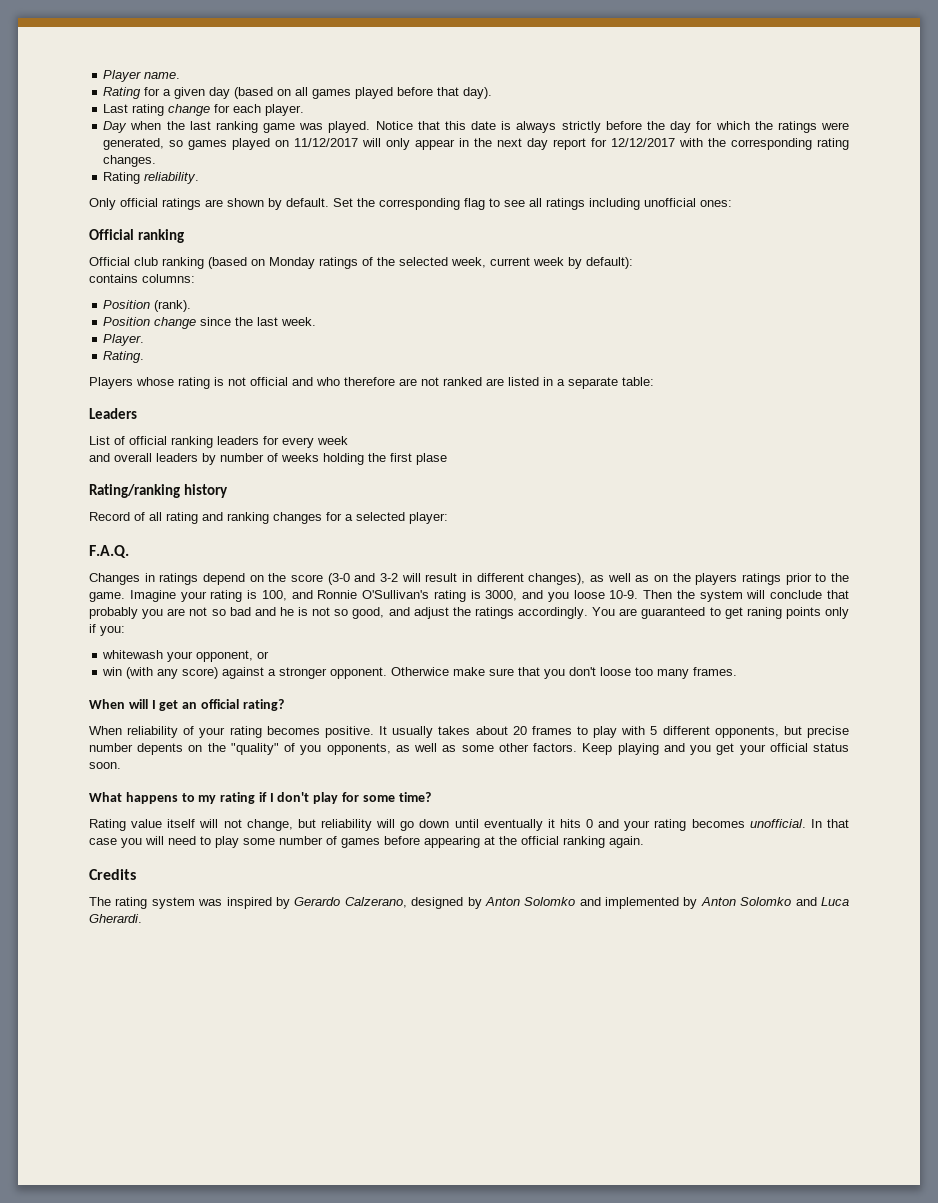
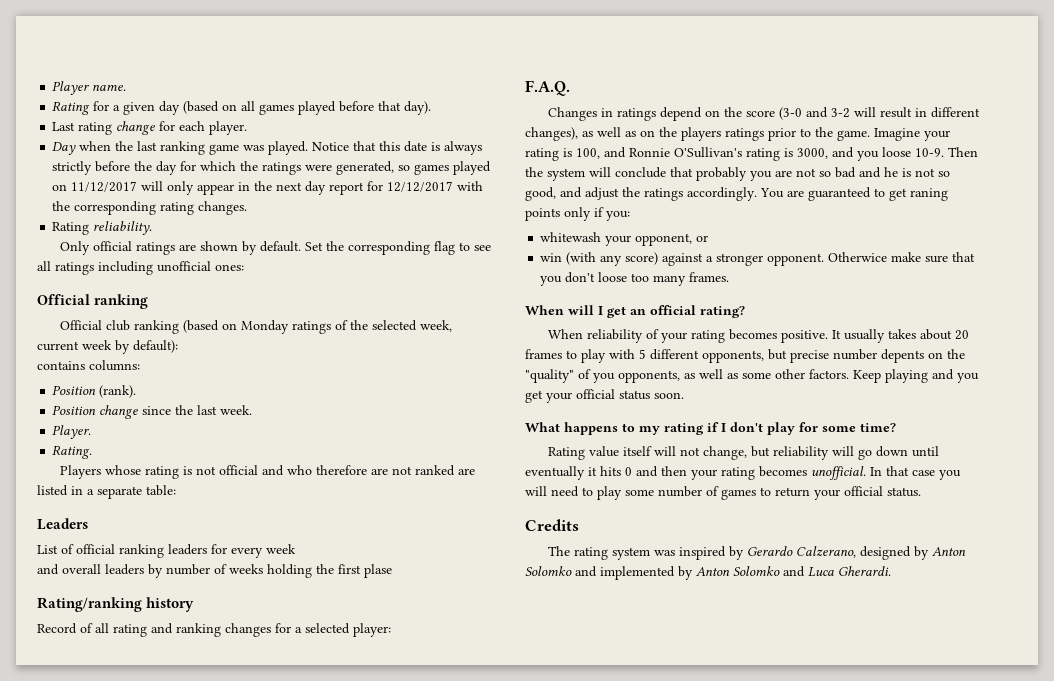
- Rating value itself will not change, but reliability will go down until eventually it hits 0 and your rating becomes unofficial.
+ Rating value itself will not change, but reliability will go down until eventually it hits 0 and then your rating becomes unofficial.
- In that case you will need to play some number of games before appearing at the official ranking again.
+ In that case you will need to play some number of games to return your official status.

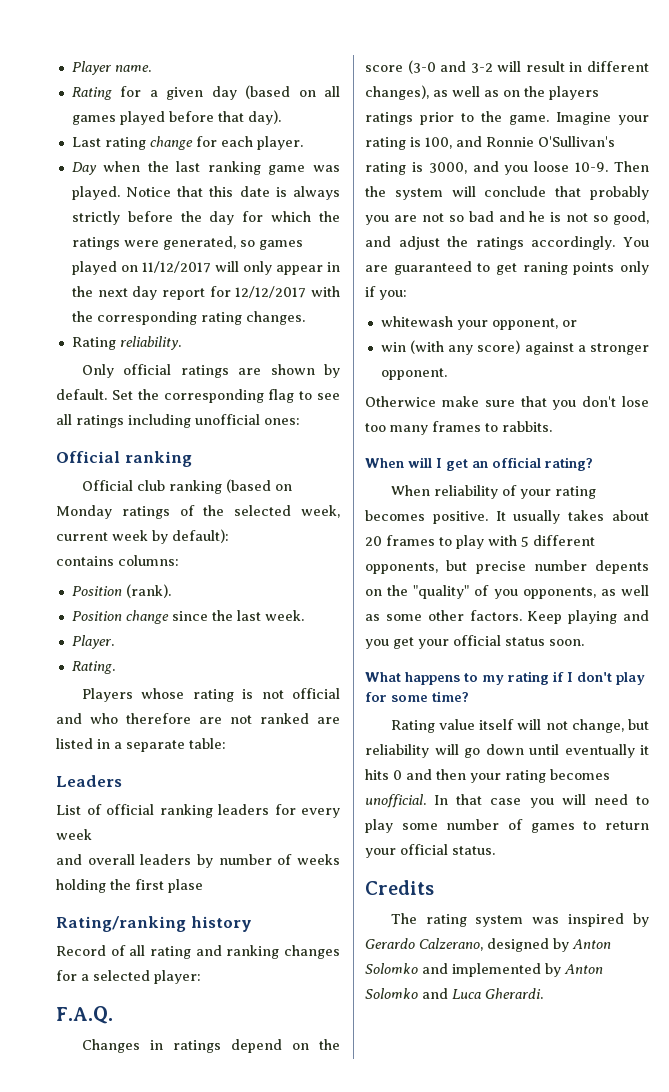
- win (with any score) against a stronger opponent. Otherwice make sure that you don't loose too many frames.
+ win (with any score) against a stronger opponent.
+ Otherwice make sure that you don't lose too many frames to rabbits.

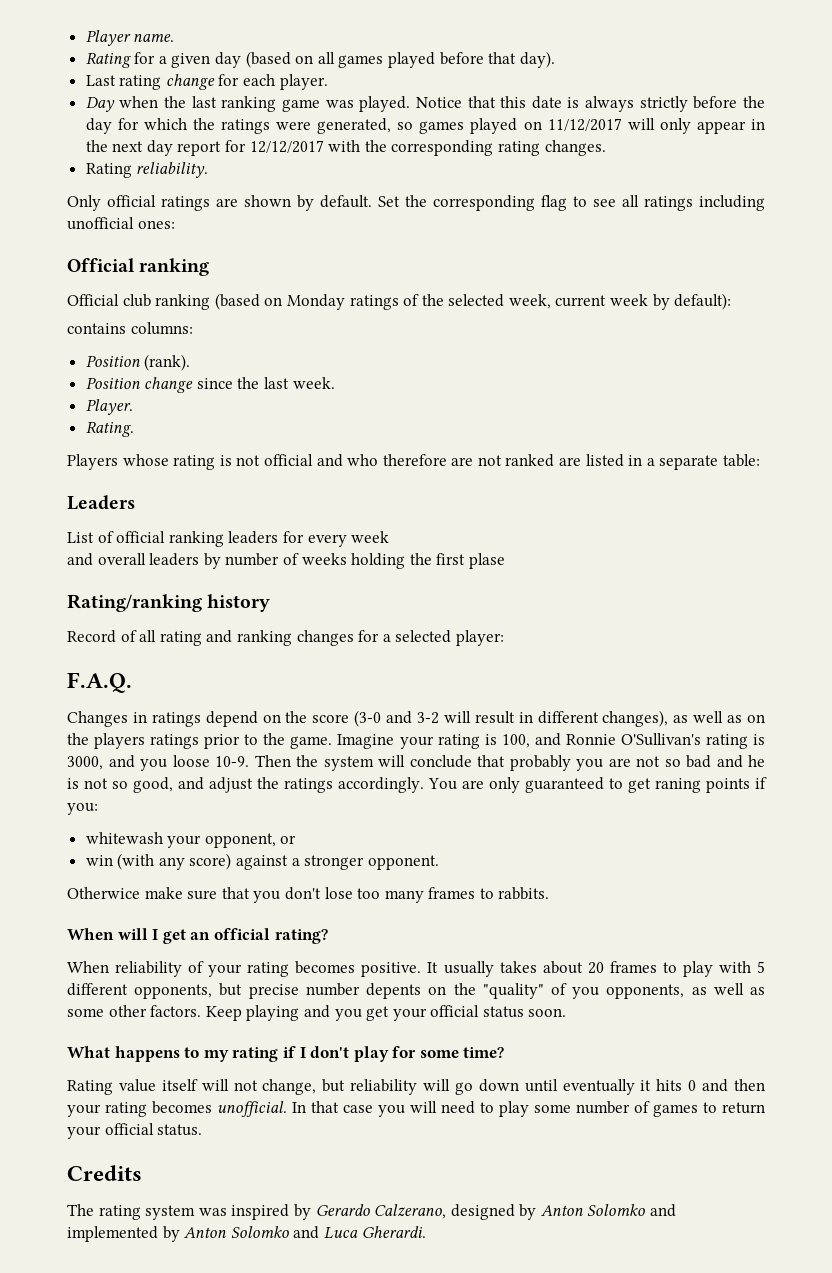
- You are guaranteed to get raning points only if you:
+ You are only guaranteed to get raning points if you:

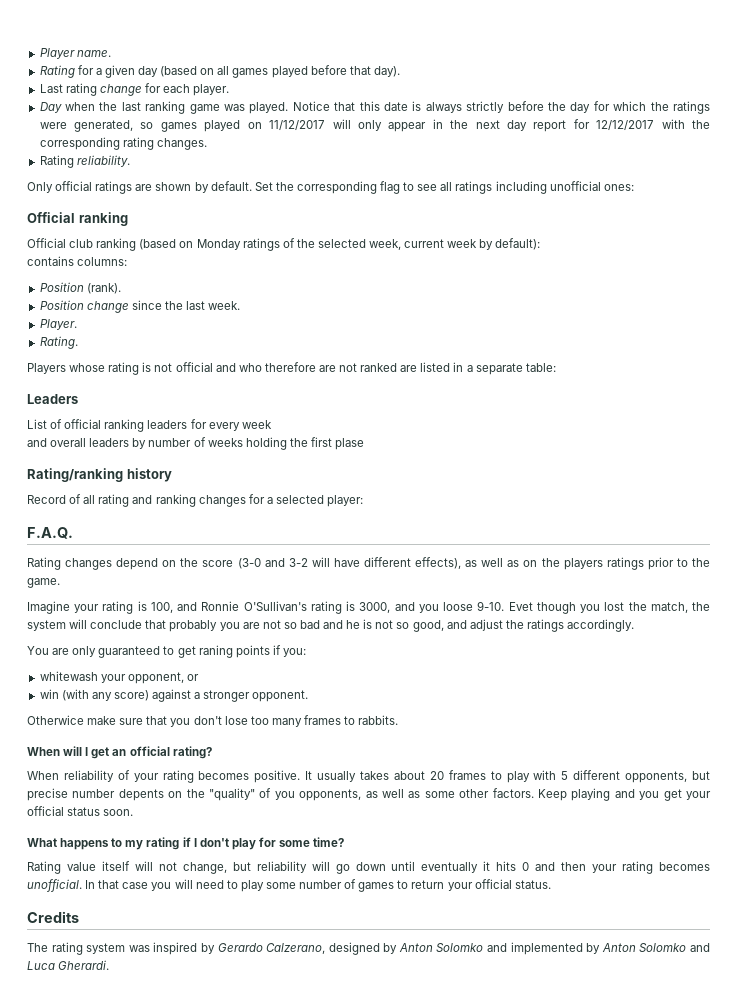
- Changes in ratings depend on the score (3-0 and 3-2 will result in different changes), as well as on the players ratings prior to the game. Imagine your rating is 100, and Ronnie O'Sullivan's rating is 3000, and you loose 10-9. Then the system will conclude that probably you are not so bad and he is not so good, and adjust the ratings accordingly. You are only guaranteed to get raning points if you:
+ Rating changes depend on the score (3-0 and 3-2 will have different effects), as well as on the players ratings prior to the game.
+ Imagine your rating is 100, and Ronnie O'Sullivan's rating is 3000, and you loose 9-10. Evet though you lost the match, the system will conclude that probably you are not so bad and he is not so good, and adjust the ratings accordingly.
+ You are only guaranteed to get raning points if you:

